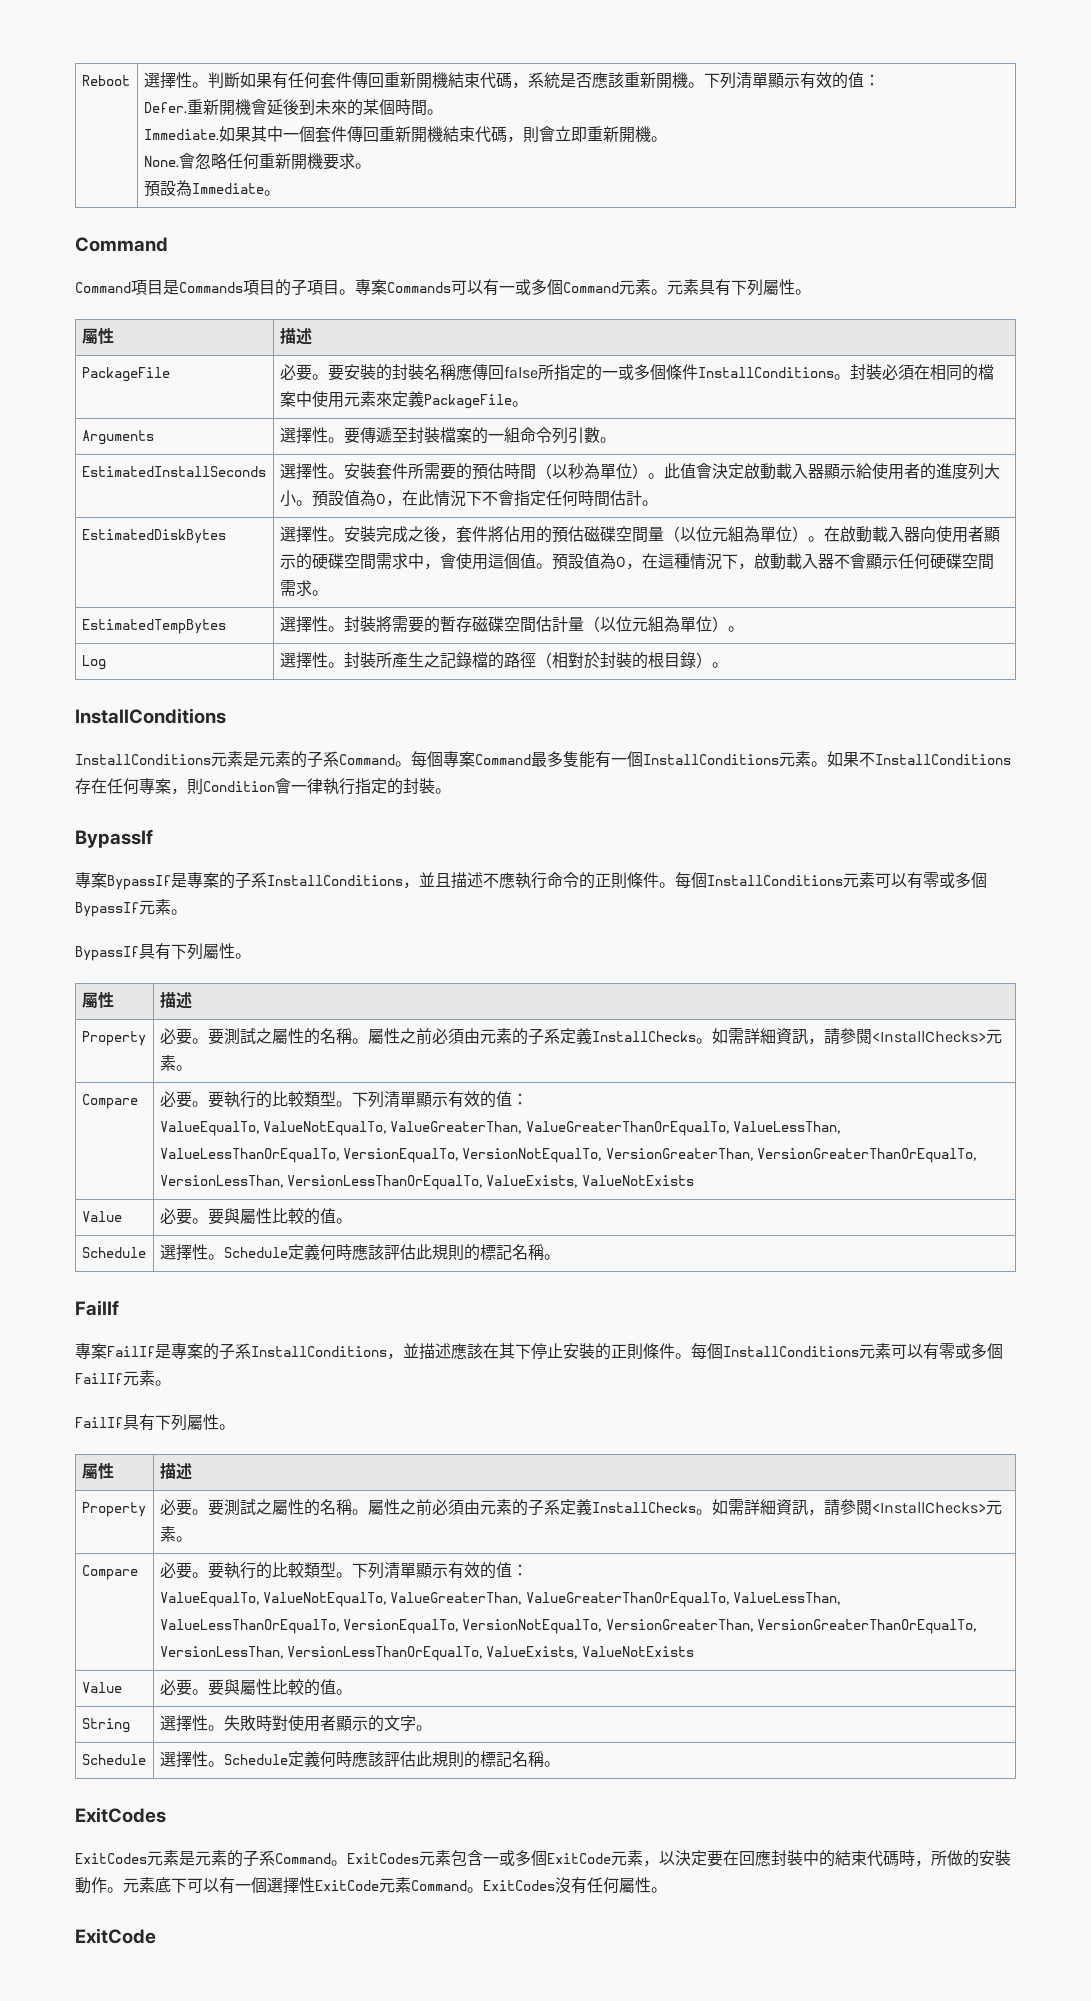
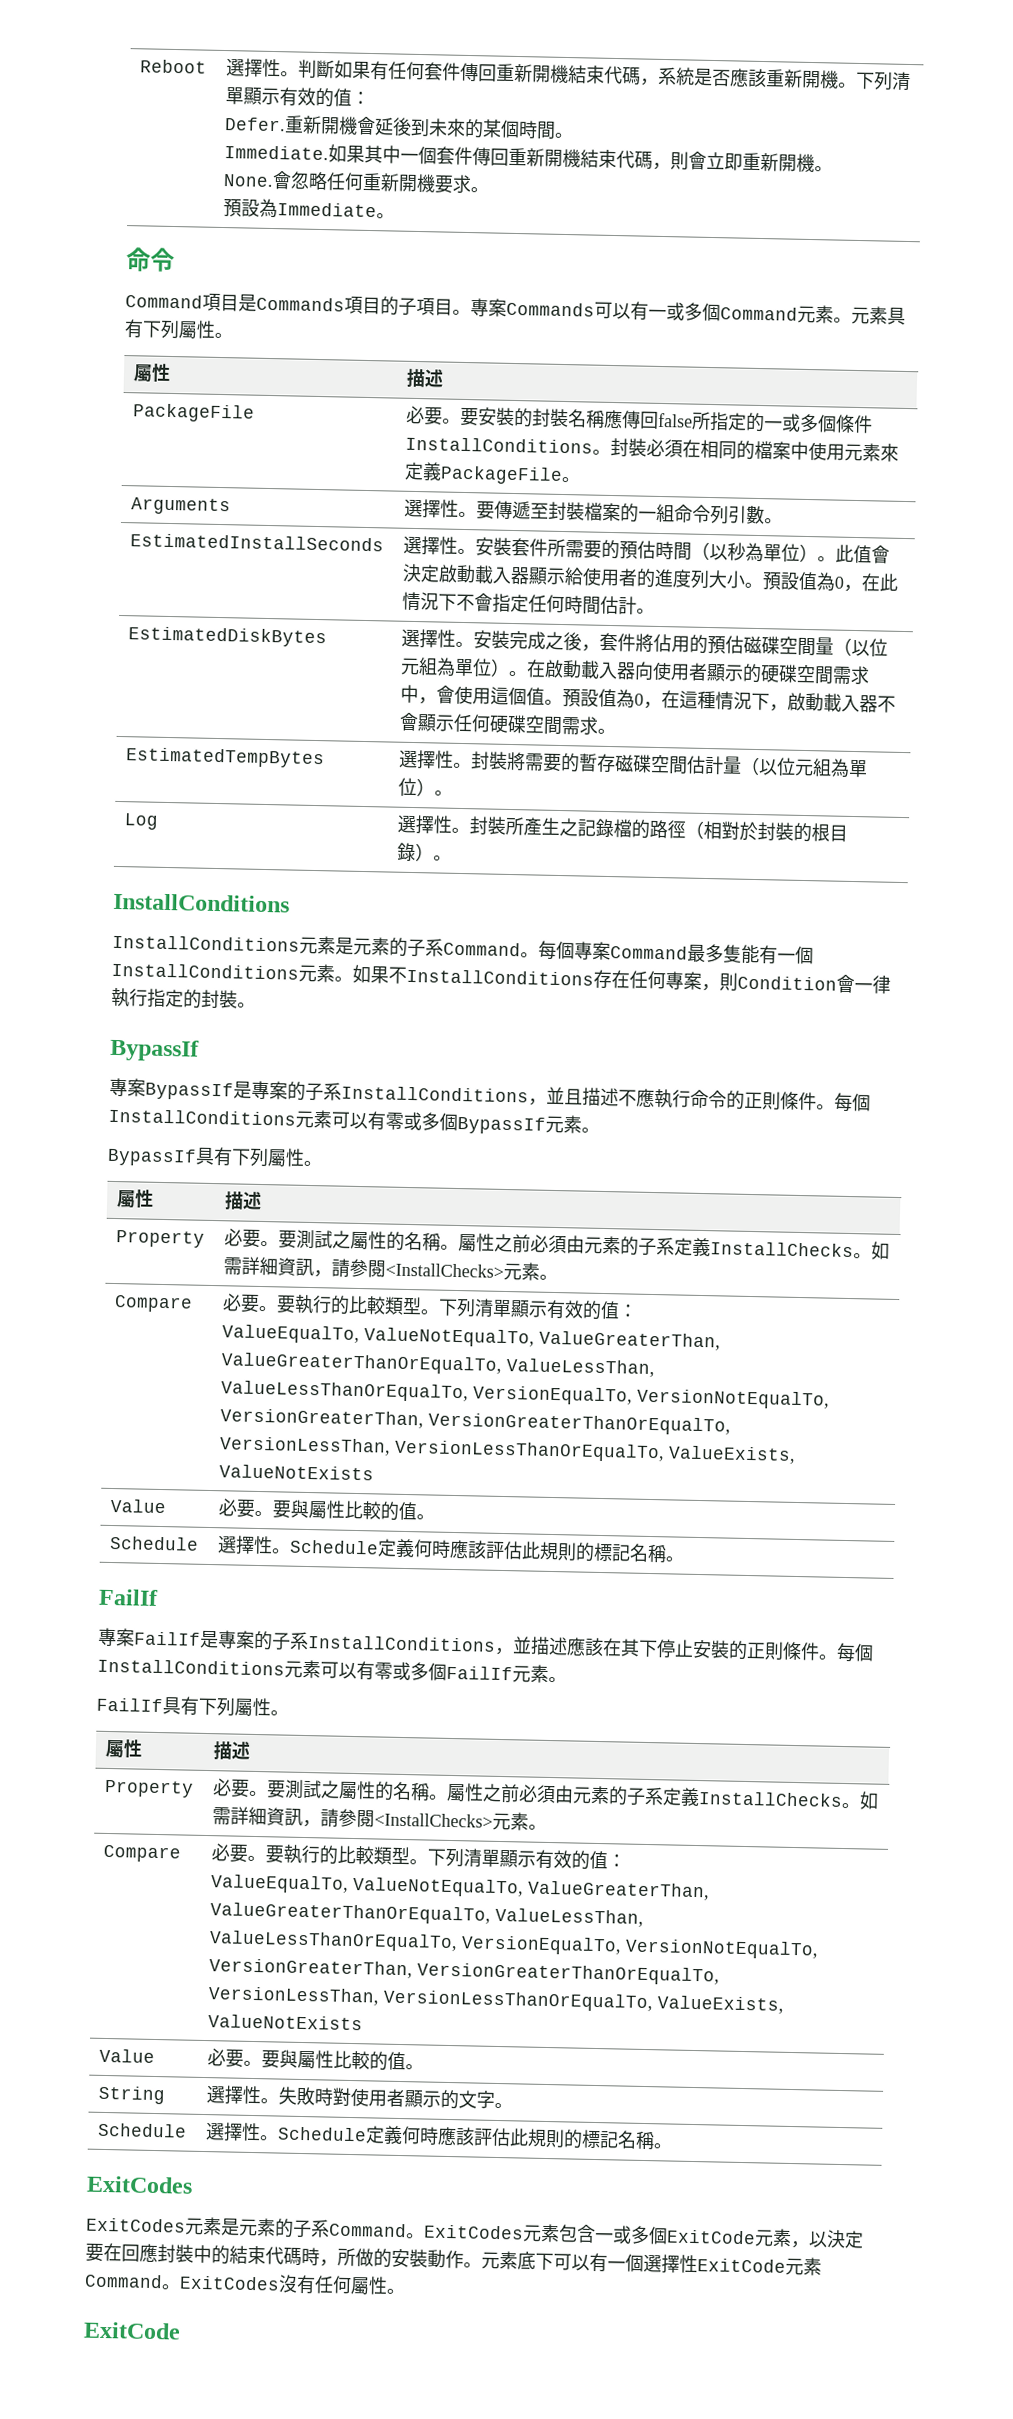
  預設為Immediate。
- Command
+ 命令

